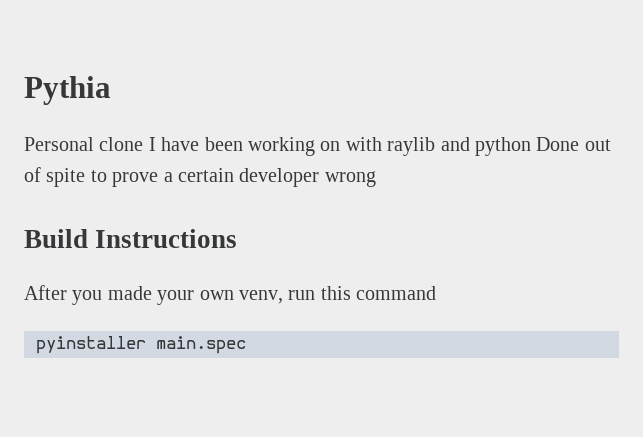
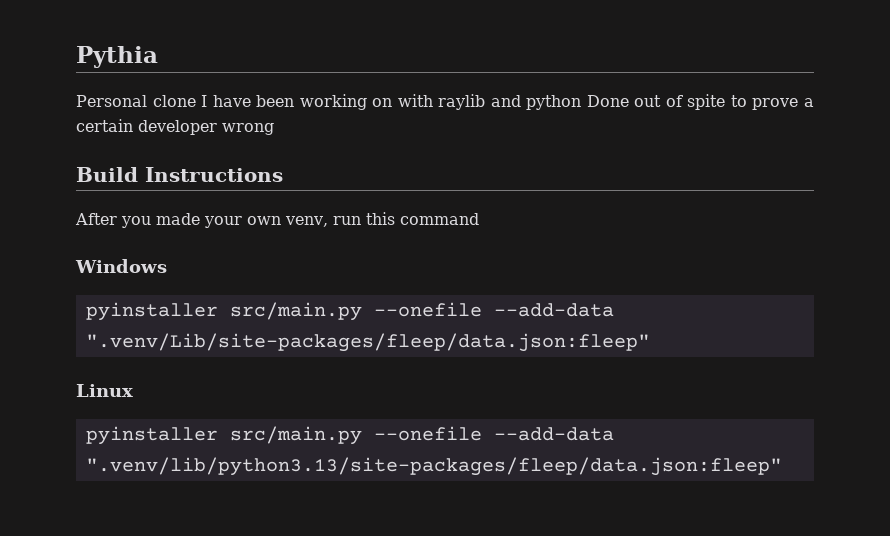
- pyinstaller main.spec
+ Windows
+ pyinstaller src/main.py --onefile --add-data ".venv/Lib/site-packages/fleep/data.json:fleep"
+ Linux
+ pyinstaller src/main.py --onefile --add-data ".venv/lib/python3.13/site-packages/fleep/data.json:fleep"

